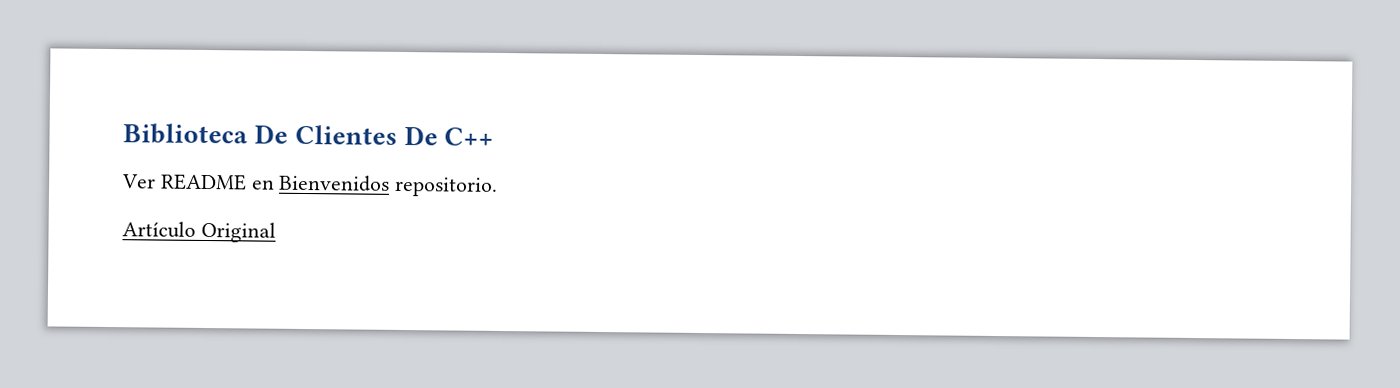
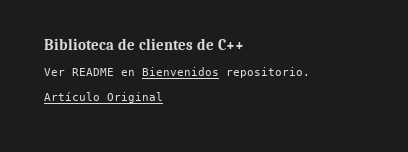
- Biblioteca De Clientes De C++
+ Biblioteca de clientes de C++

